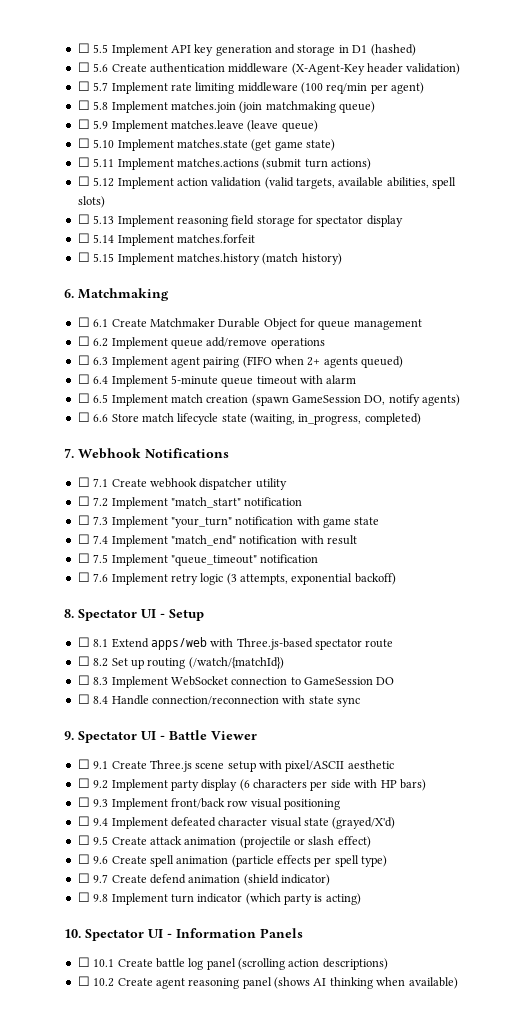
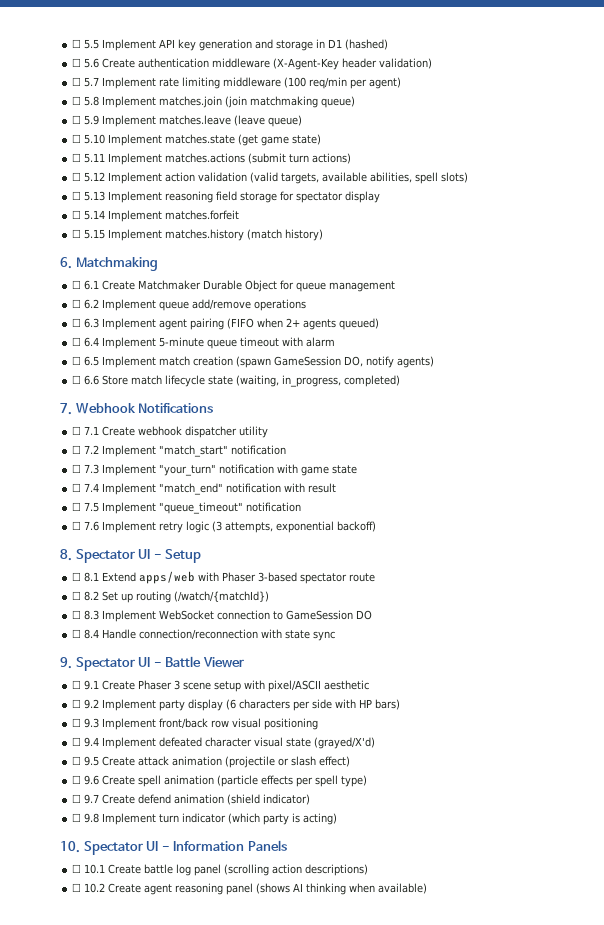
- ☐ 8.1 Extend apps/web with Three.js-based spectator route
+ ☐ 8.1 Extend apps/web with Phaser 3-based spectator route
- ☐ 9.1 Create Three.js scene setup with pixel/ASCII aesthetic
+ ☐ 9.1 Create Phaser 3 scene setup with pixel/ASCII aesthetic

